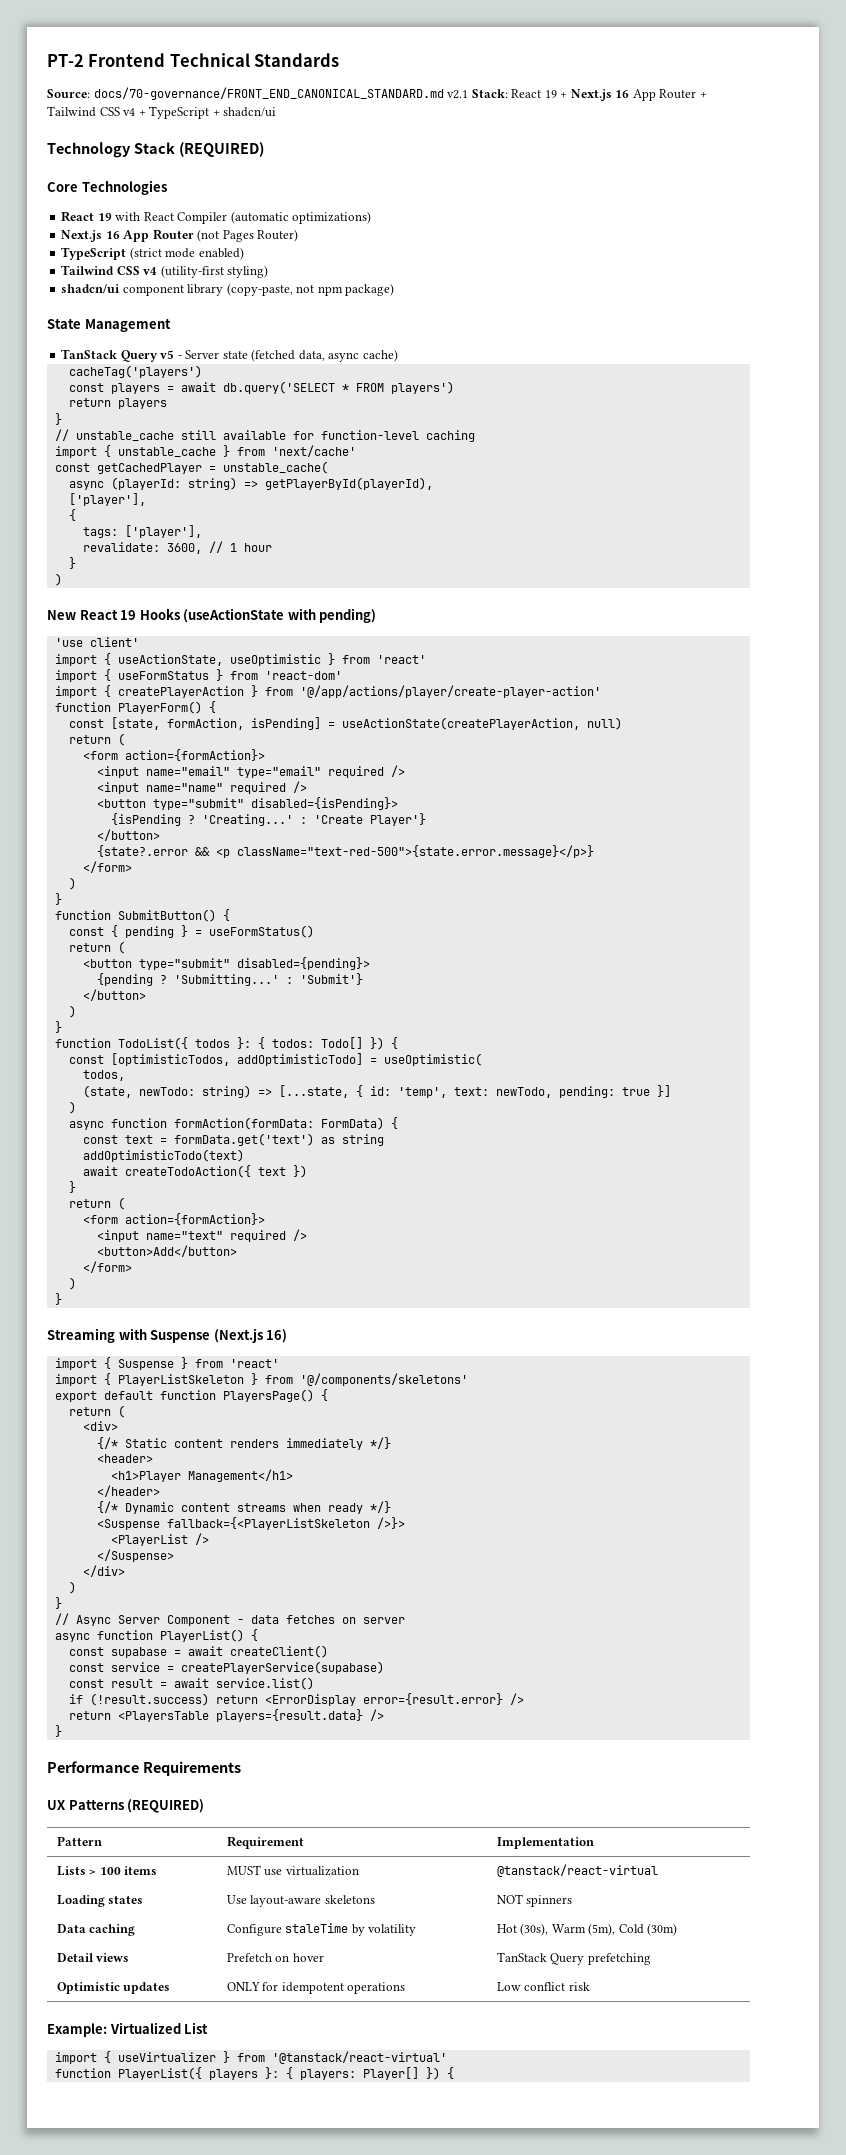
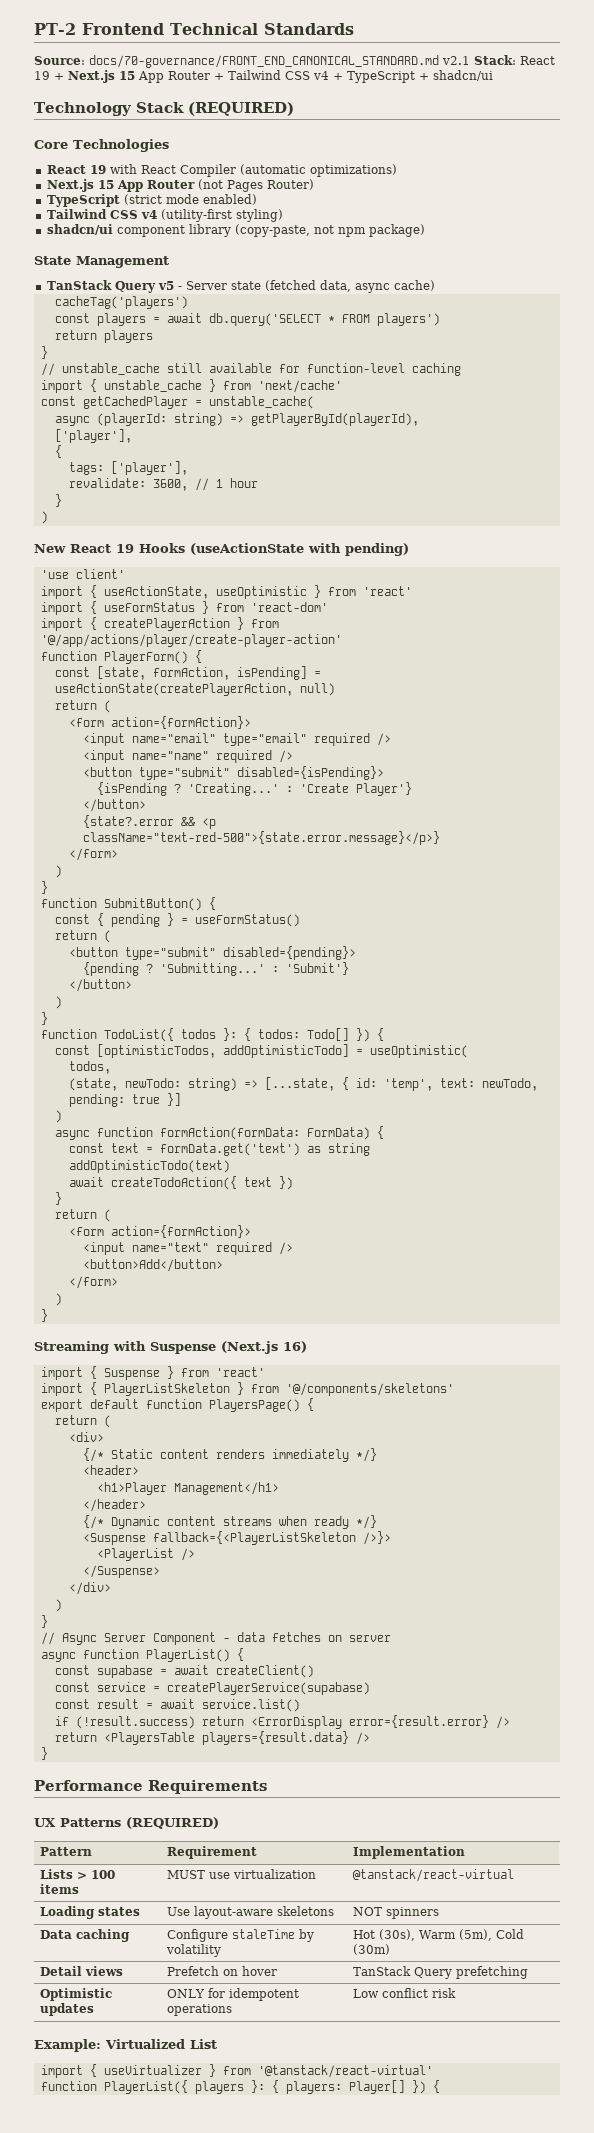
- Source: docs/70-governance/FRONT_END_CANONICAL_STANDARD.md v2.1 Stack: React 19 + Next.js 16 App Router + Tailwind CSS v4 + TypeScript + shadcn/ui
+ Source: docs/70-governance/FRONT_END_CANONICAL_STANDARD.md v2.1 Stack: React 19 + Next.js 15 App Router + Tailwind CSS v4 + TypeScript + shadcn/ui
- Next.js 16 App Router (not Pages Router)
+ Next.js 15 App Router (not Pages Router)

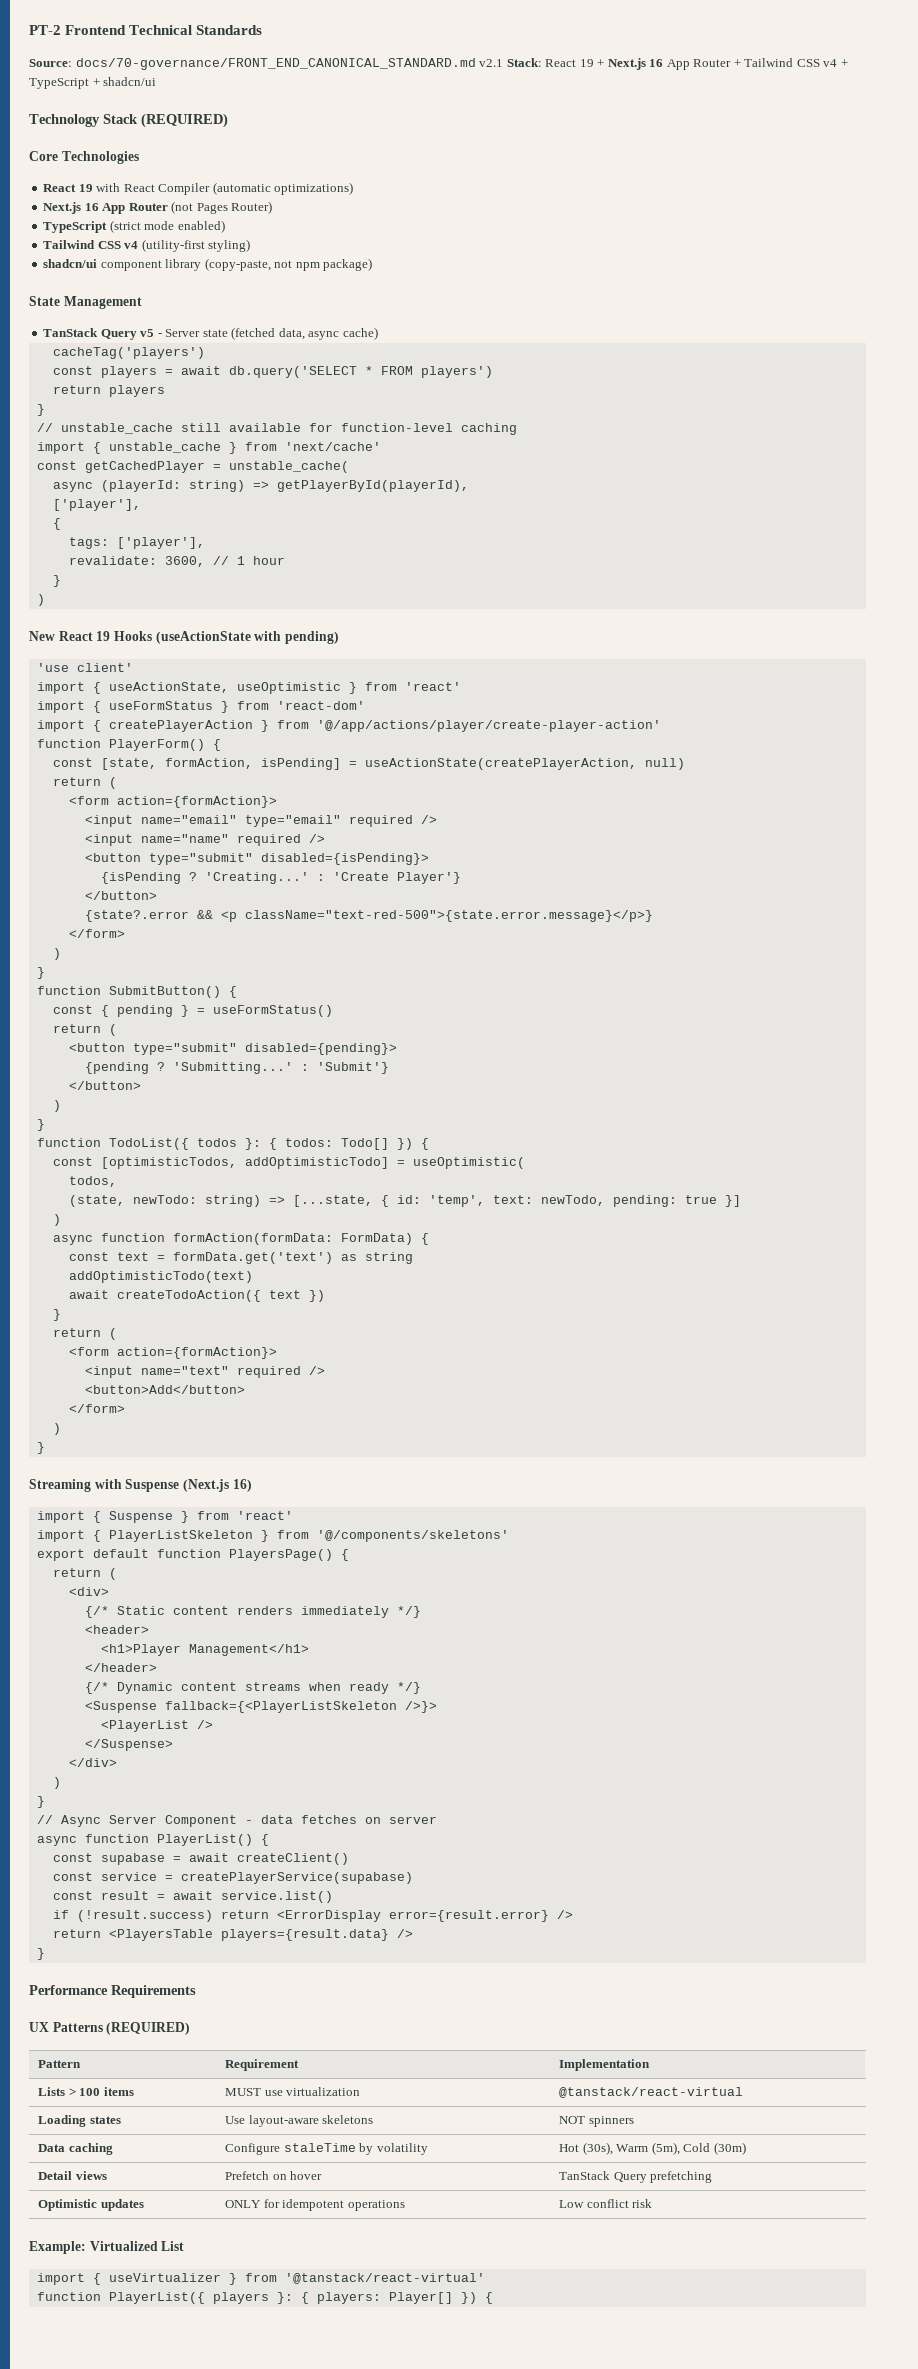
- Source: docs/70-governance/FRONT_END_CANONICAL_STANDARD.md v2.1 Stack: React 19 + Next.js 15 App Router + Tailwind CSS v4 + TypeScript + shadcn/ui
+ Source: docs/70-governance/FRONT_END_CANONICAL_STANDARD.md v2.1 Stack: React 19 + Next.js 16 App Router + Tailwind CSS v4 + TypeScript + shadcn/ui
- Next.js 15 App Router (not Pages Router)
+ Next.js 16 App Router (not Pages Router)

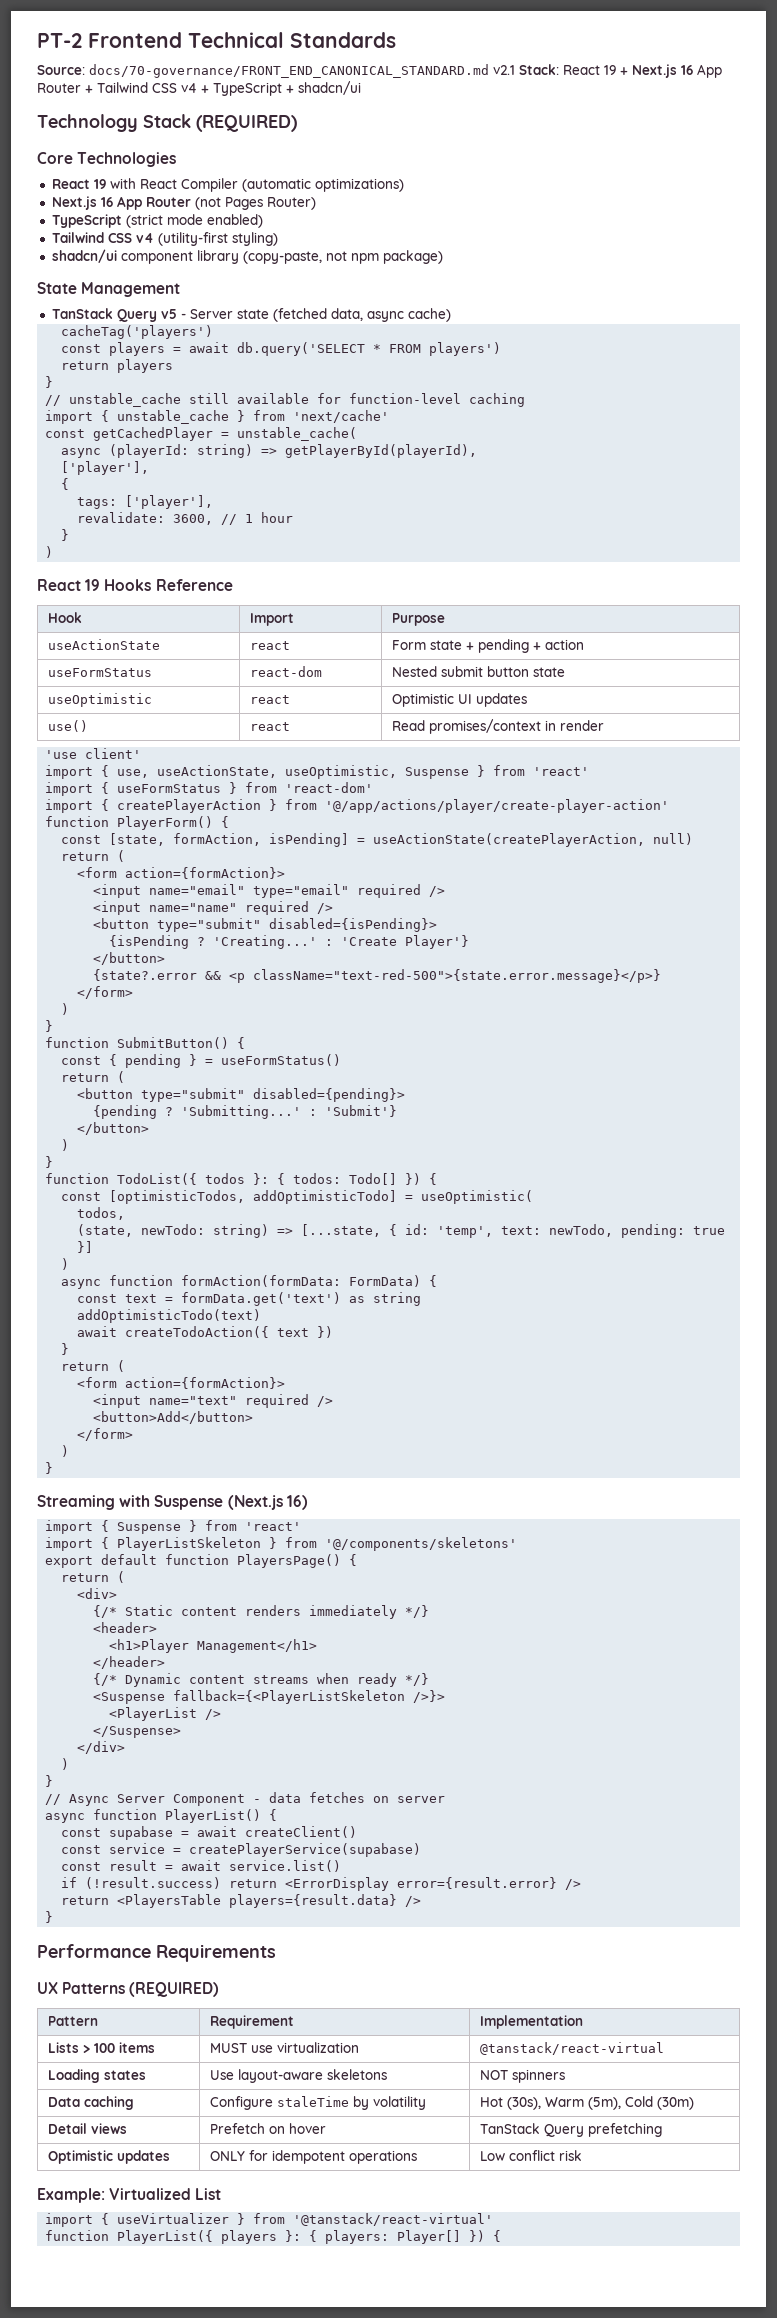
- New React 19 Hooks (useActionState with pending)
+ React 19 Hooks Reference
+ Hook | Import | Purpose
+ useActionState | react | Form state + pending + action
+ useFormStatus | react-dom | Nested submit button state
+ useOptimistic | react | Optimistic UI updates
+ use() | react | Read promises/context in render
- import { useActionState, useOptimistic } from 'react'
+ import { use, useActionState, useOptimistic, Suspense } from 'react'

